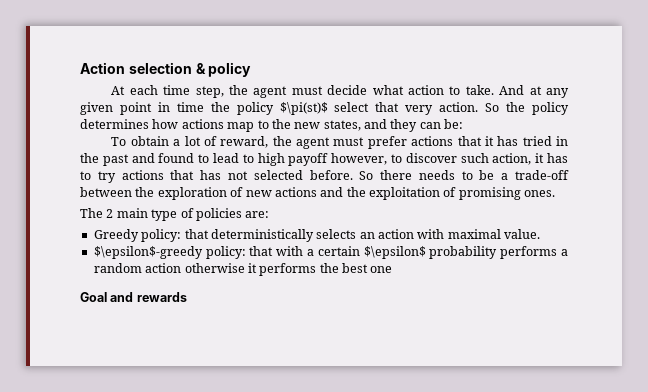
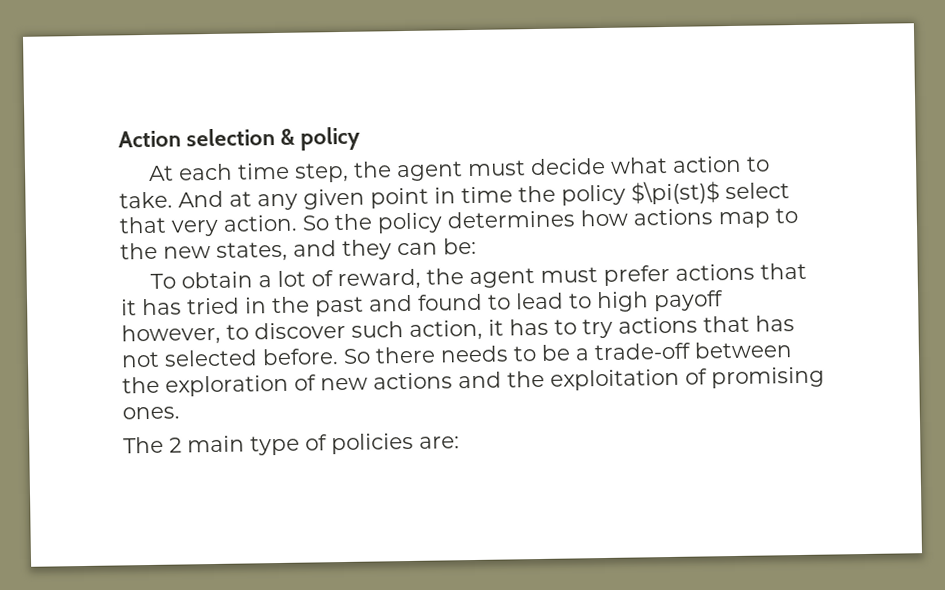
- Greedy policy: that deterministically selects an action with maximal value.
- $\epsilon$-greedy policy: that with a certain $\epsilon$ probability performs a random action otherwise it performs the best one
- Goal and rewards

